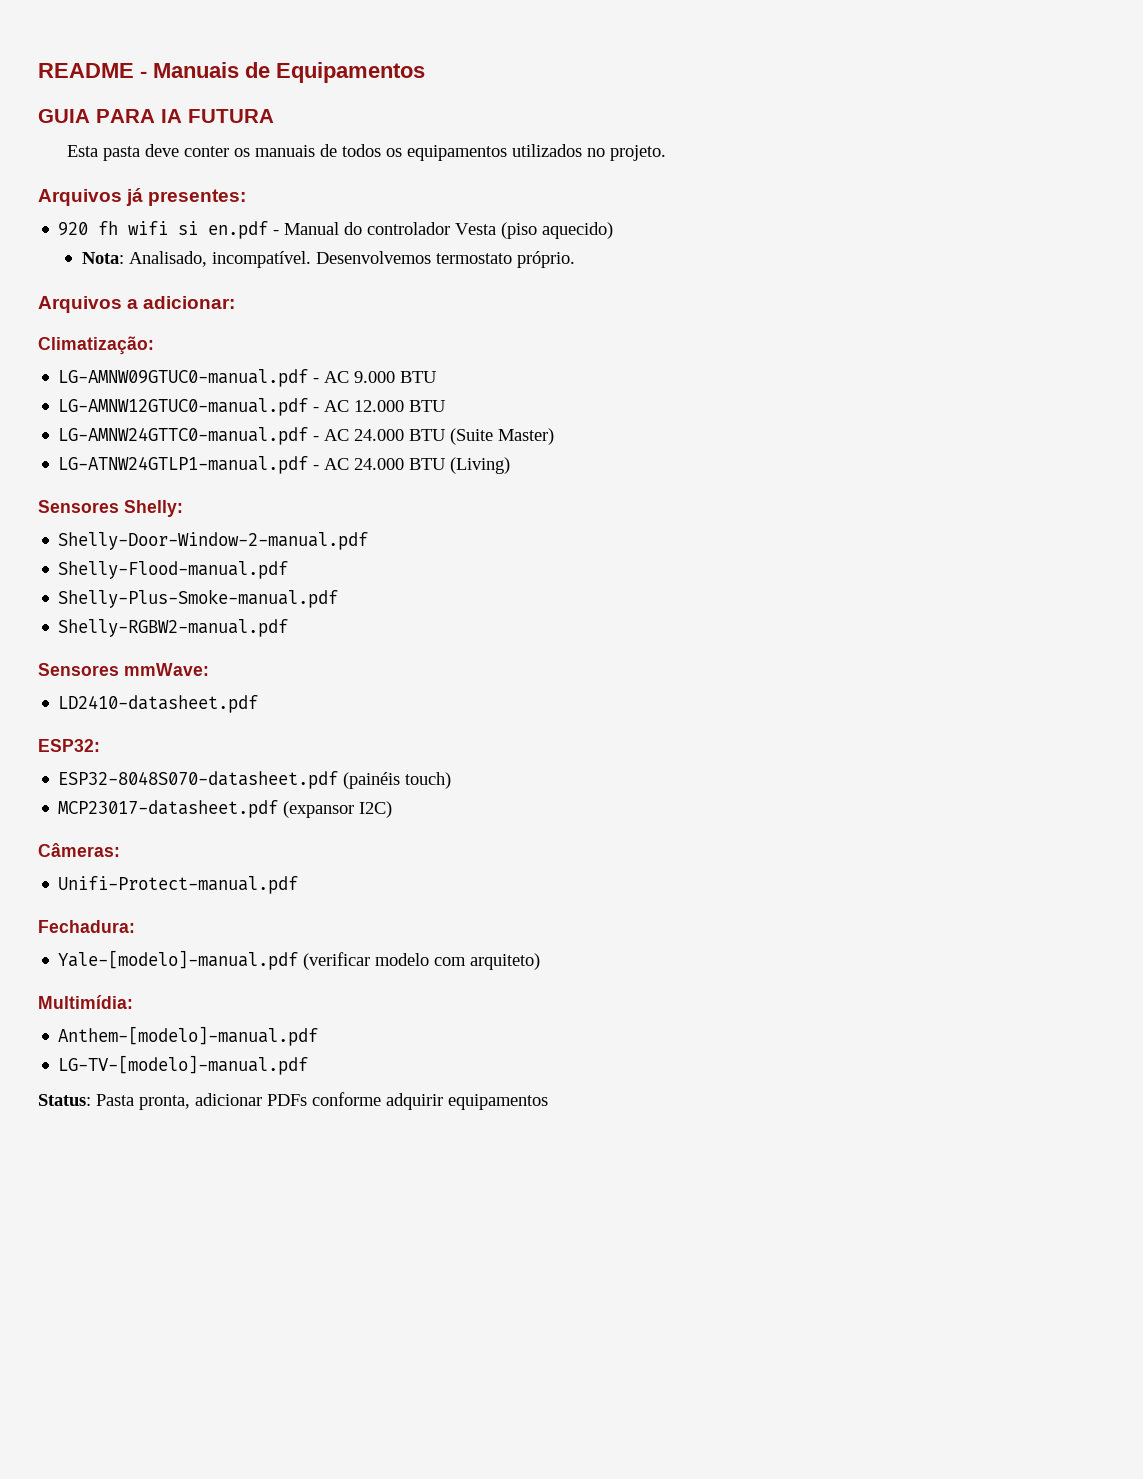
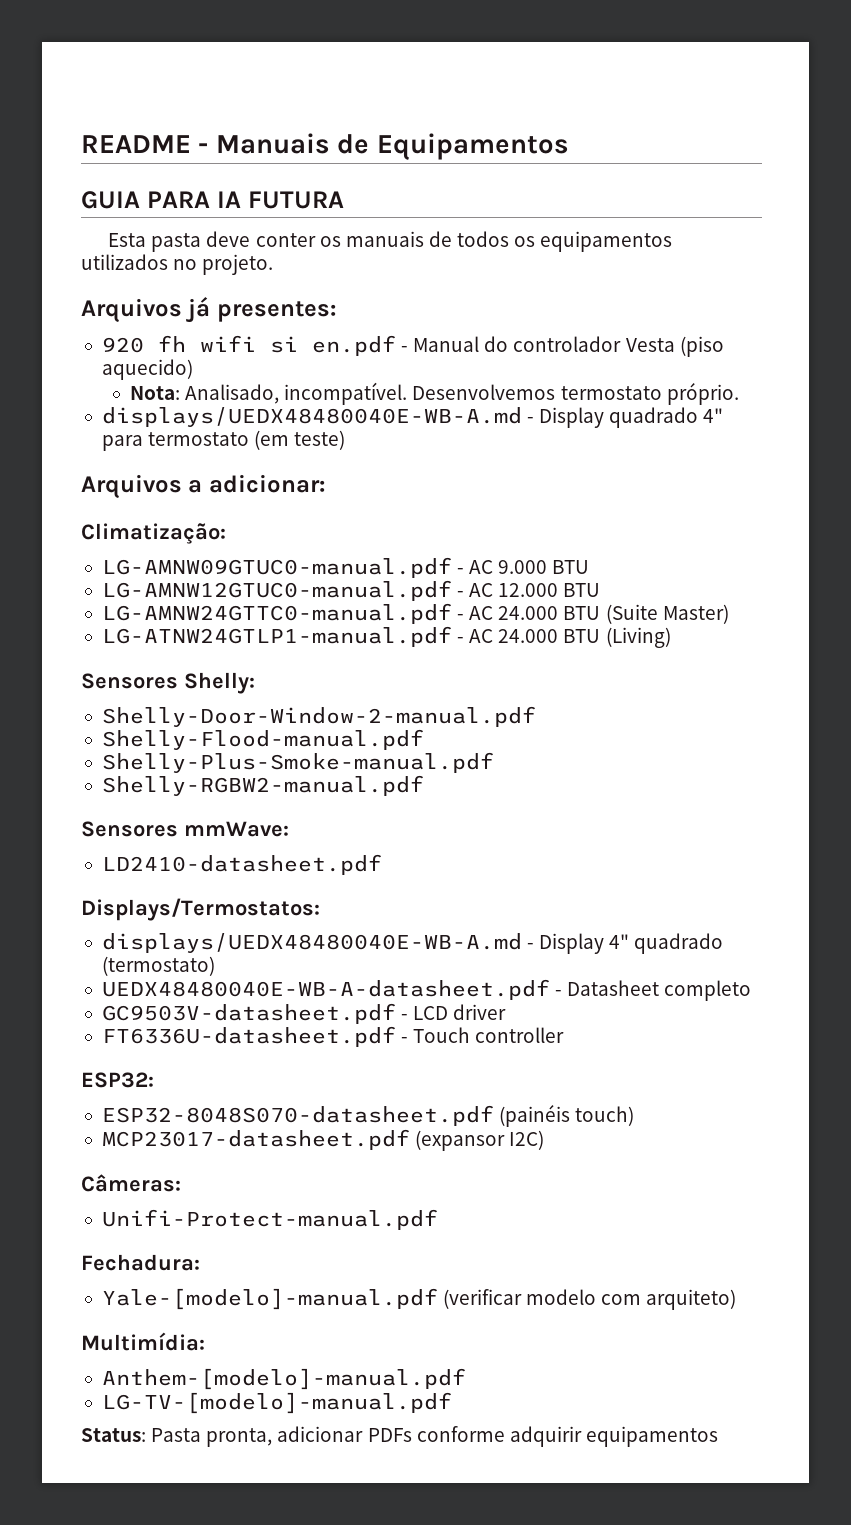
+ displays/UEDX48480040E-WB-A.md - Display quadrado 4" para termostato (em teste)
+ Displays/Termostatos:
+ displays/UEDX48480040E-WB-A.md - Display 4" quadrado (termostato)
+ UEDX48480040E-WB-A-datasheet.pdf - Datasheet completo
+ GC9503V-datasheet.pdf - LCD driver
+ FT6336U-datasheet.pdf - Touch controller

